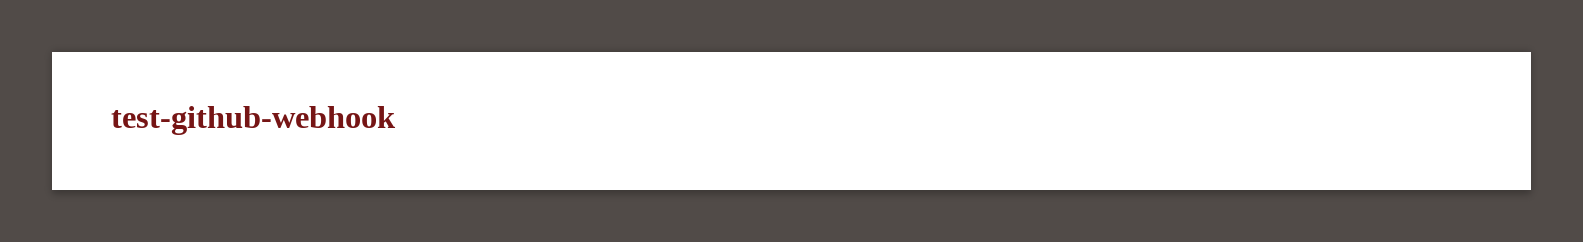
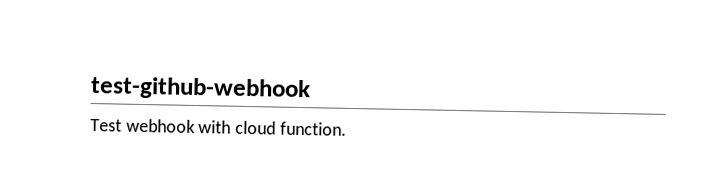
+ Test webhook with cloud function.

